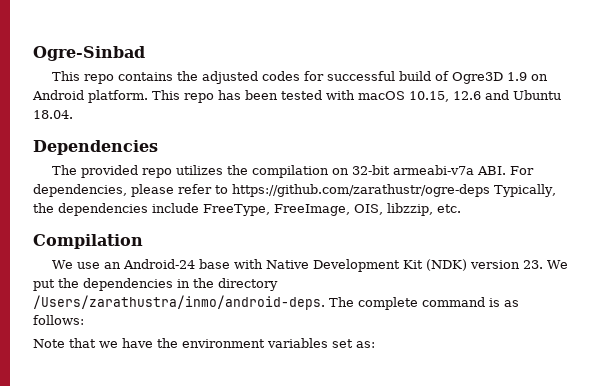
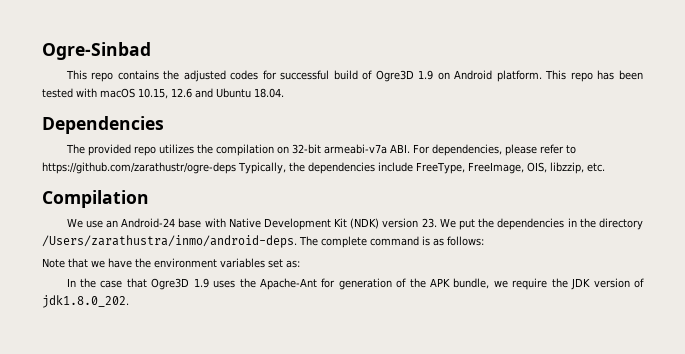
+ In the case that Ogre3D 1.9 uses the Apache-Ant for generation of the APK bundle, we require the JDK version of jdk1.8.0_202.

